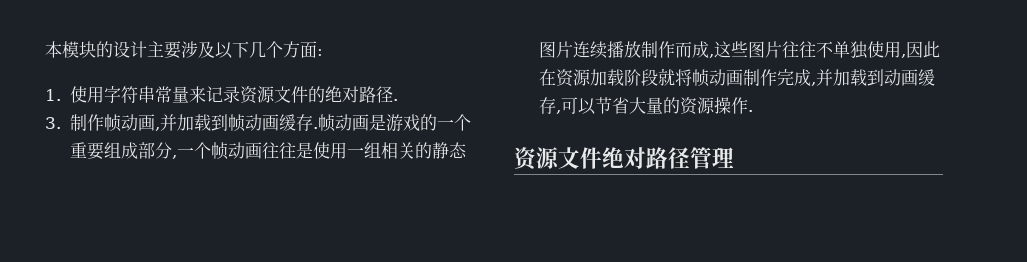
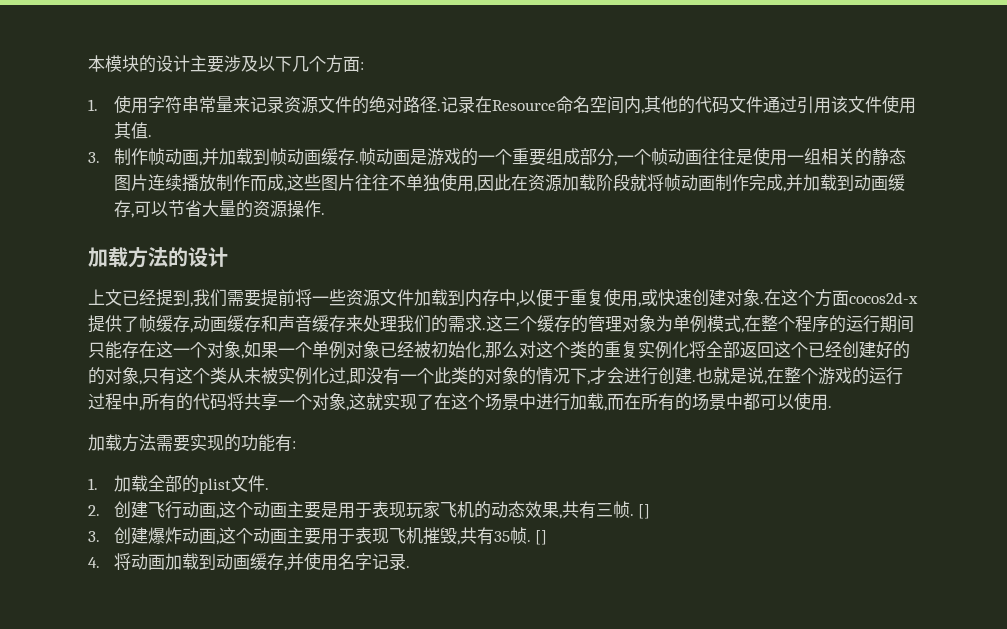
+ 记录在Resource命名空间内,其他的代码文件通过引用该文件使用其值.
- 资源文件绝对路径管理
+ 加载方法的设计
+ 上文已经提到,我们需要提前将一些资源文件加载到内存中,以便于重复使用,或快速创建对象.在这个方面cocos2d-x提供了帧缓存,动画缓存和声音缓存来处理我们的需求.这三个缓存的管理对象为单例模式,在整个程序的运行期间只能存在这一个对象,如果一个单例对象已经被初始化,那么对这个类的重复实例化将全部返回这个已经创建好的的对象,只有这个类从未被实例化过,即没有一个此类的对象的情况下,才会进行创建.也就是说,在整个游戏的运行过程中,所有的代码将共享一个对象,这就实现了在这个场景中进行加载,而在所有的场景中都可以使用.
+ 加载方法需要实现的功能有:
+ 1.加载全部的plist文件.
+ 2.创建飞行动画,这个动画主要是用于表现玩家飞机的动态效果,共有三帧. []
+ 3.创建爆炸动画,这个动画主要用于表现飞机摧毁,共有35帧. []
+ 4.将动画加载到动画缓存,并使用名字记录.

